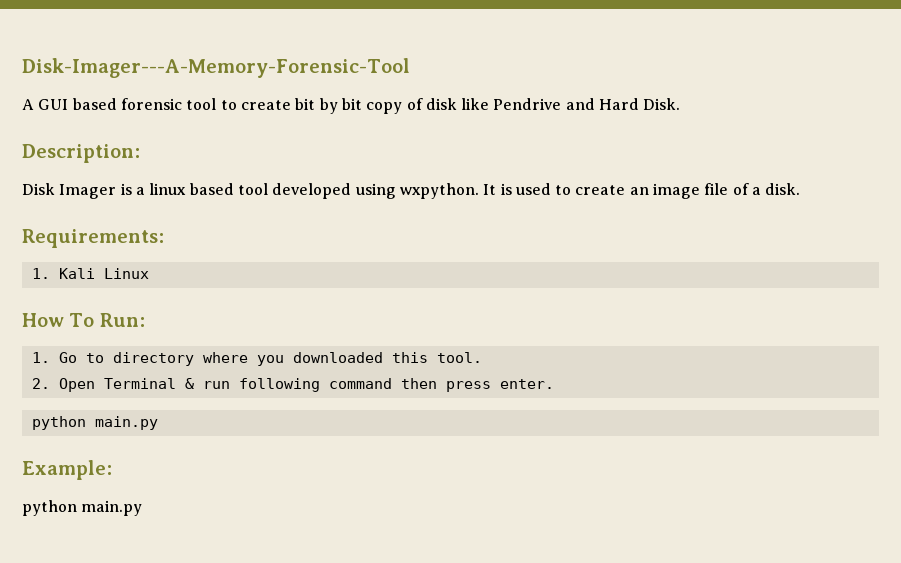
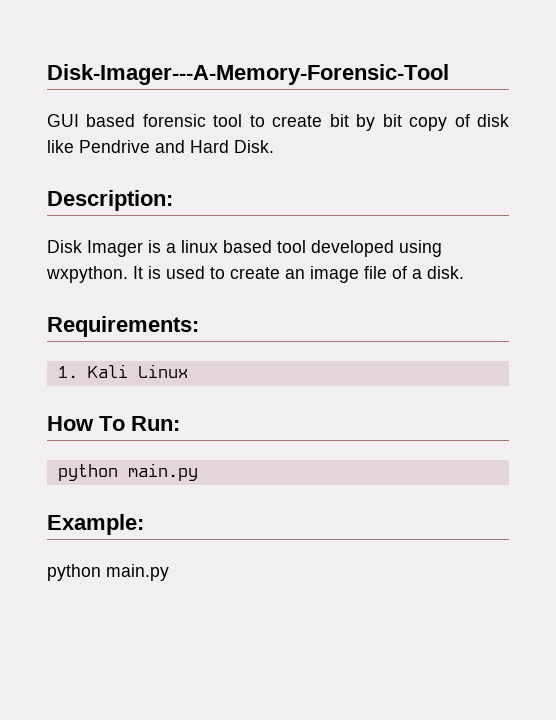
- A GUI based forensic tool to create bit by bit copy of disk like Pendrive and Hard Disk.
+ GUI based forensic tool to create bit by bit copy of disk like Pendrive and Hard Disk.
- 1. Go to directory where you downloaded this tool.
- 2. Open Terminal & run following command then press enter.

